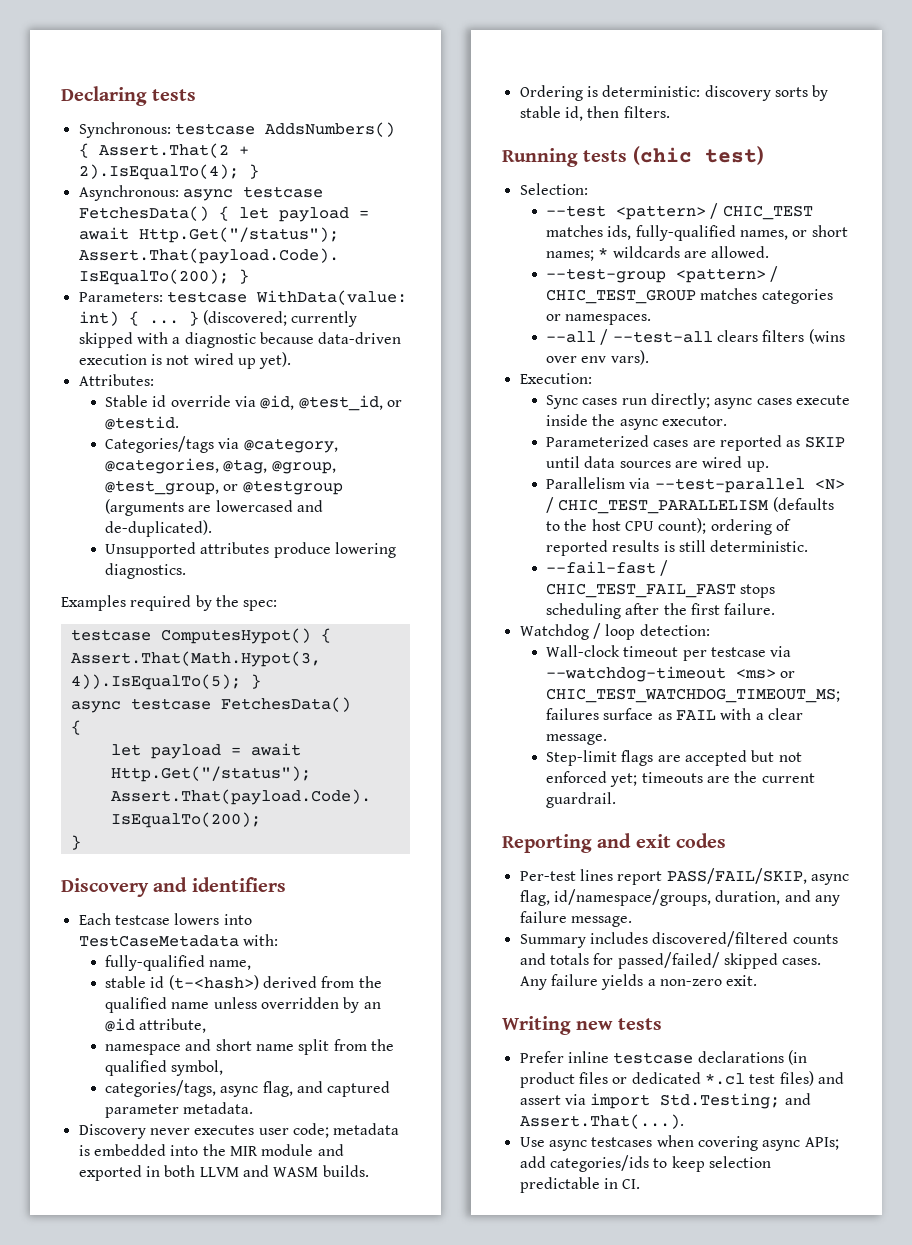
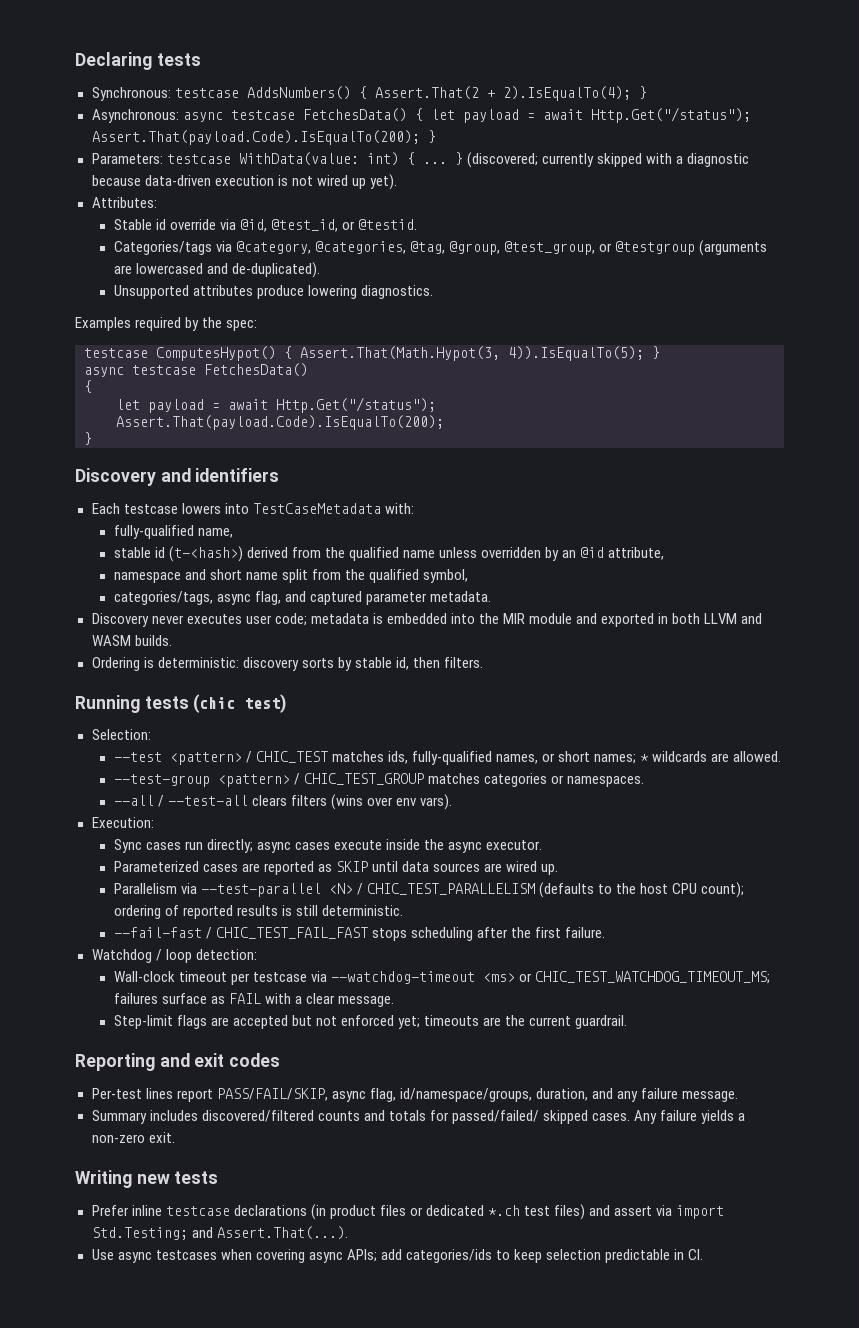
- Prefer inline testcase declarations (in product files or dedicated *.cl test files) and assert via import Std.Testing; and Assert.That(...).
+ Prefer inline testcase declarations (in product files or dedicated *.ch test files) and assert via import Std.Testing; and Assert.That(...).

